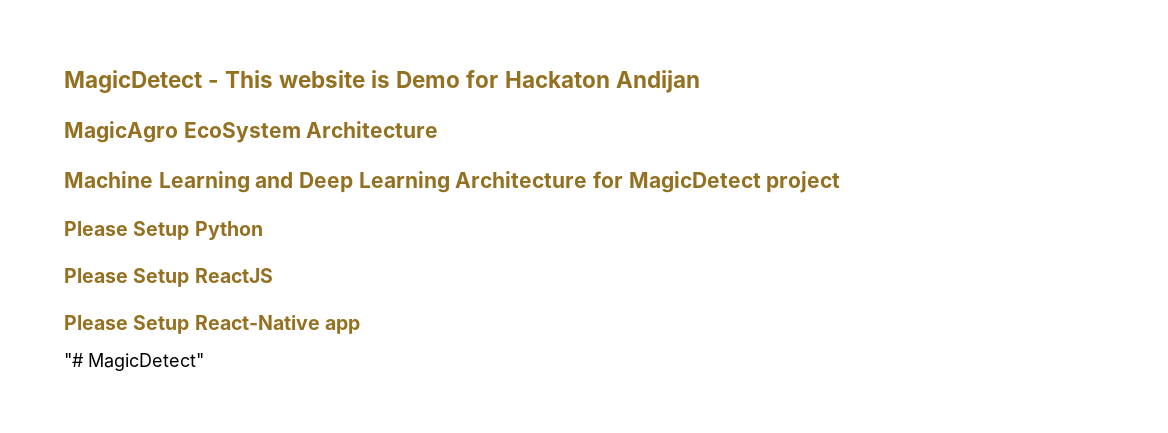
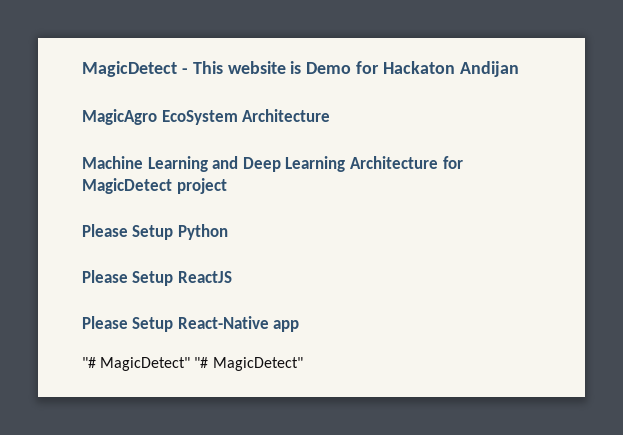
- "# MagicDetect"
+ "# MagicDetect" "# MagicDetect"

